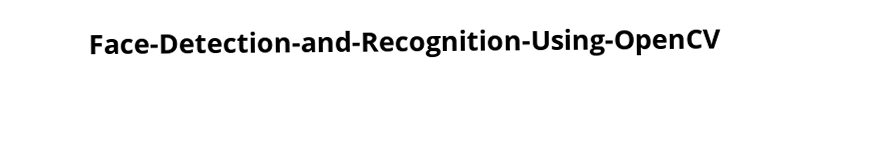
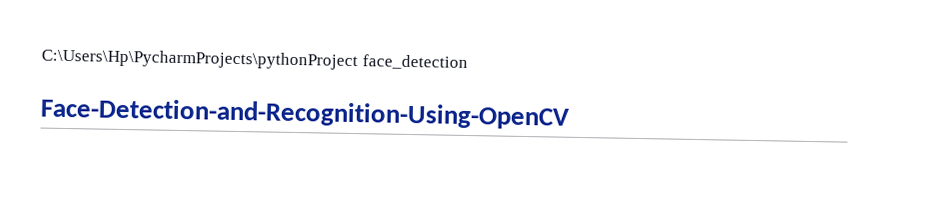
+ C:\Users\Hp\PycharmProjects\pythonProject face_detection

